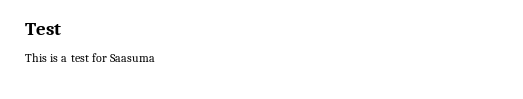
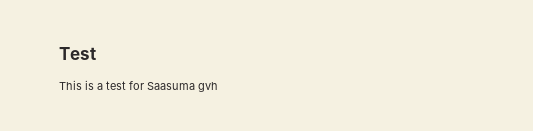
- This is a test for Saasuma
+ This is a test for Saasuma gvh

